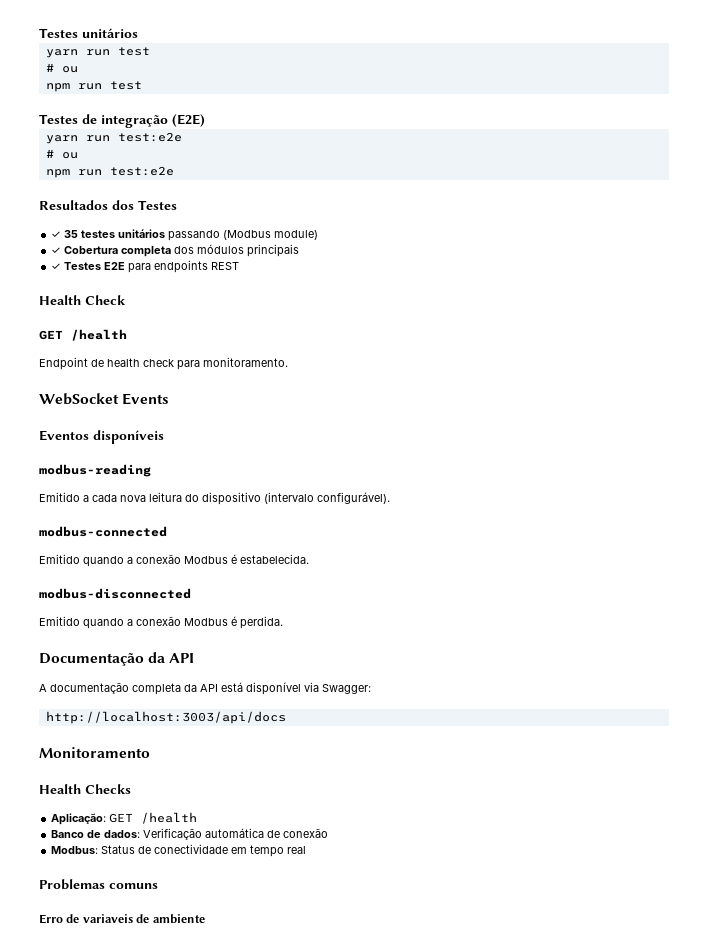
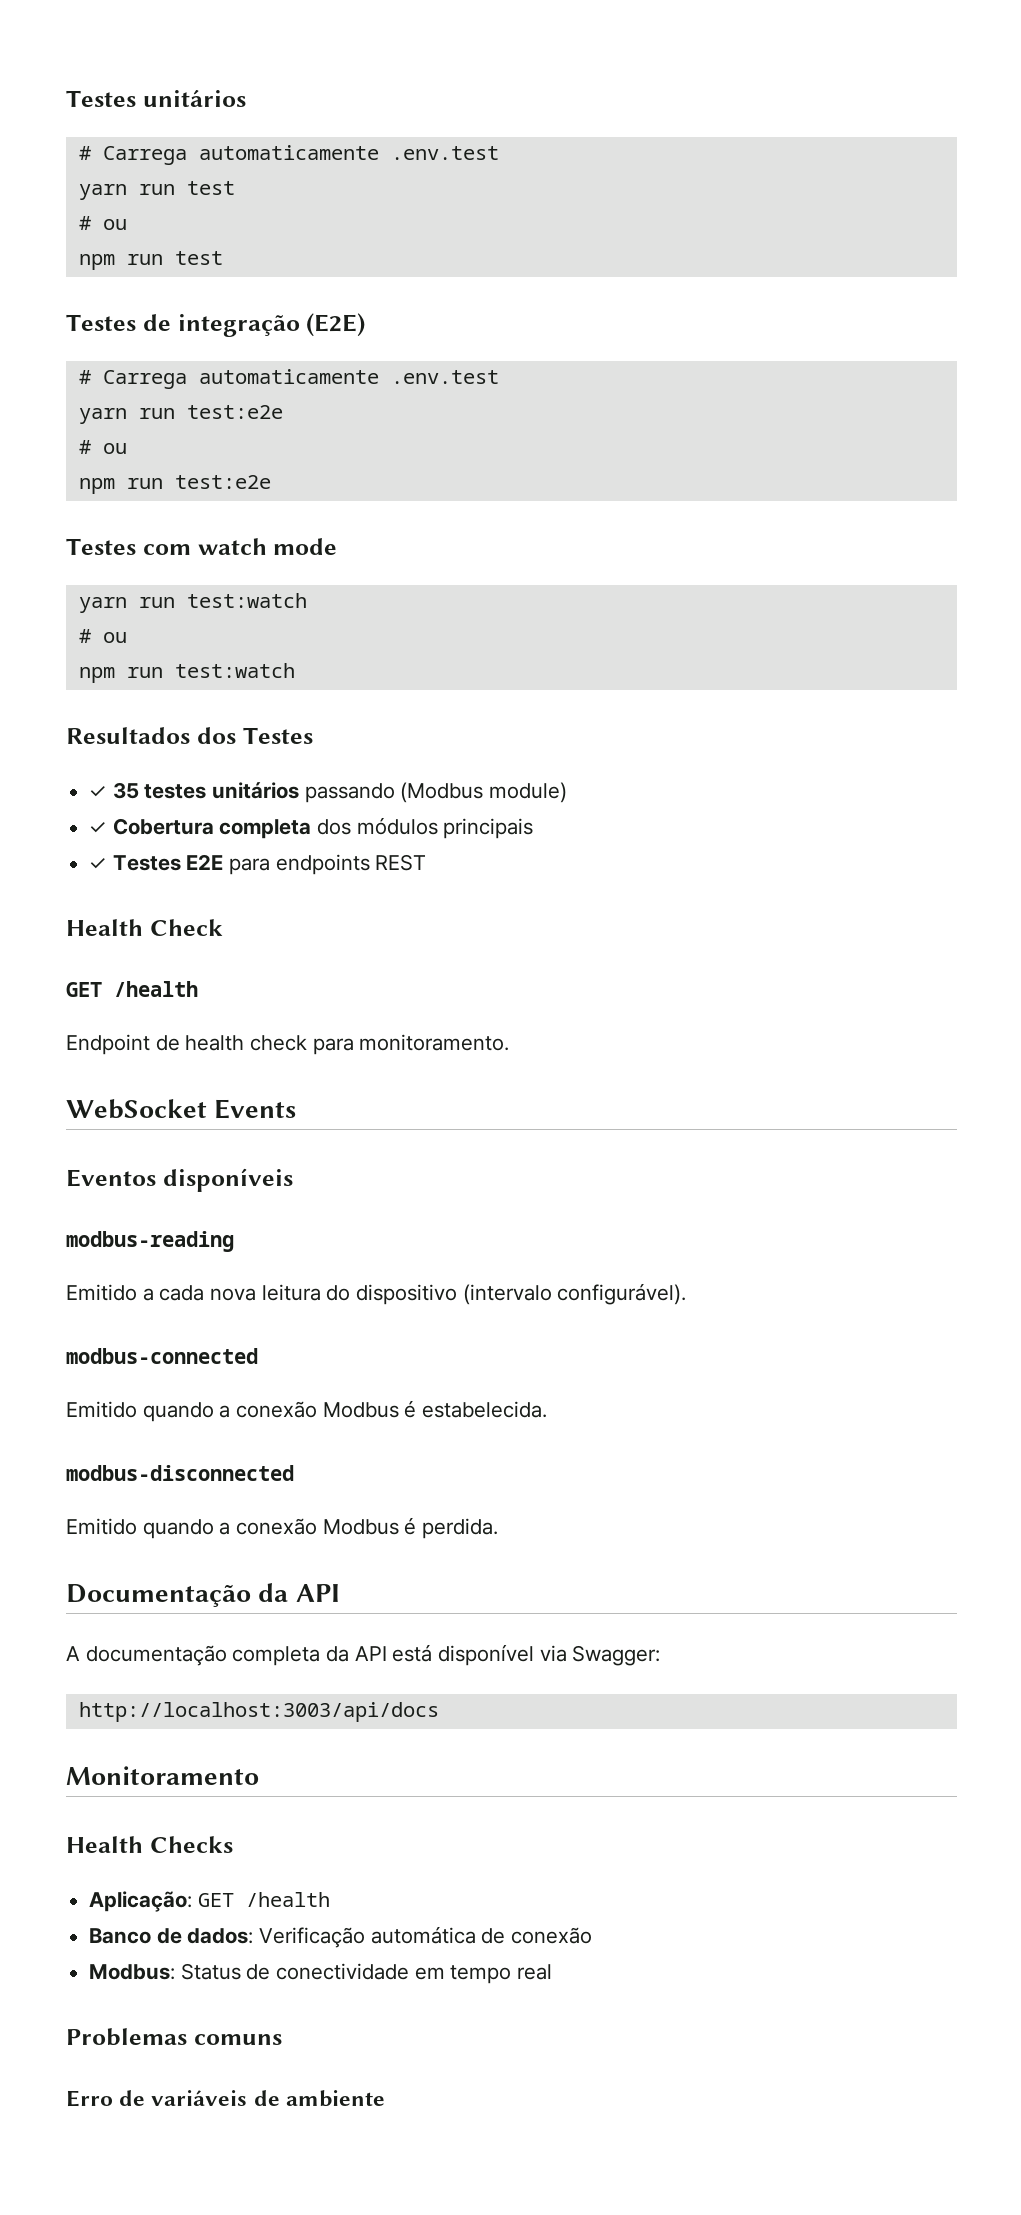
  Testes unitários
+ # Carrega automaticamente .env.test
  Testes de integração (E2E)
+ # Carrega automaticamente .env.test
+ Testes com watch mode
+ yarn run test:watch
+ # ou
+ npm run test:watch
- Erro de variaveis de ambiente
+ Erro de variáveis de ambiente

